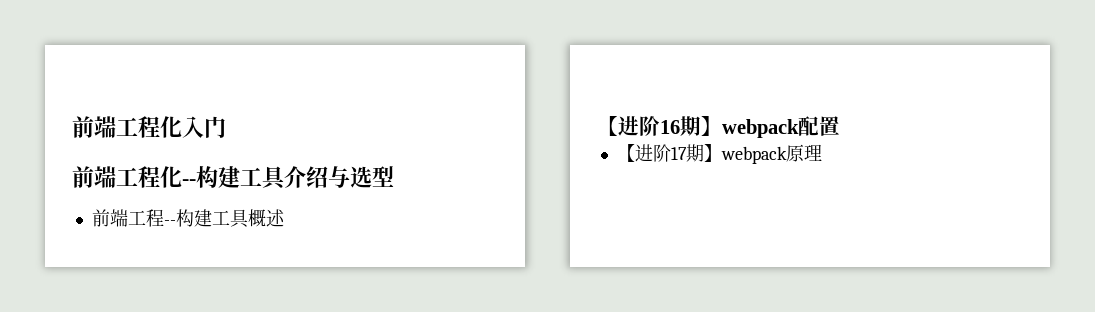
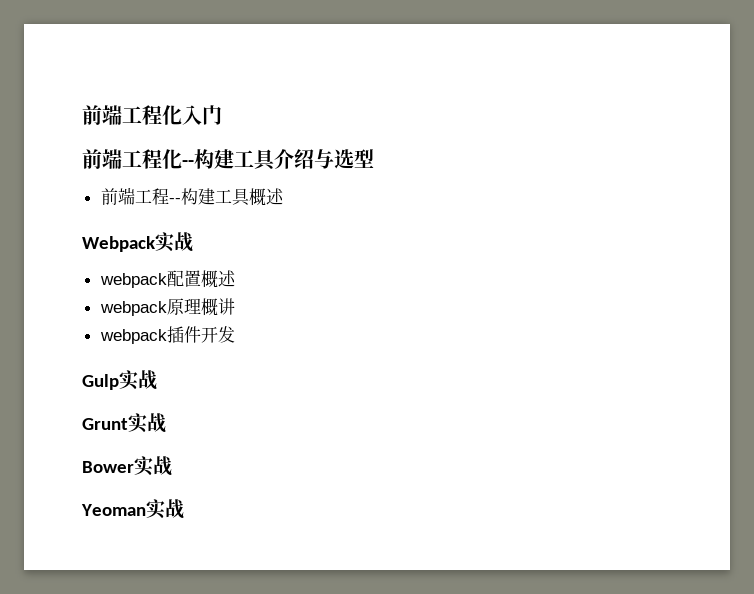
- 【进阶16期】webpack配置
- 【进阶17期】webpack原理
+ Webpack实战
+ webpack配置概述
+ webpack原理概讲
+ webpack插件开发
+ Gulp实战
+ Grunt实战
+ Bower实战
+ Yeoman实战

